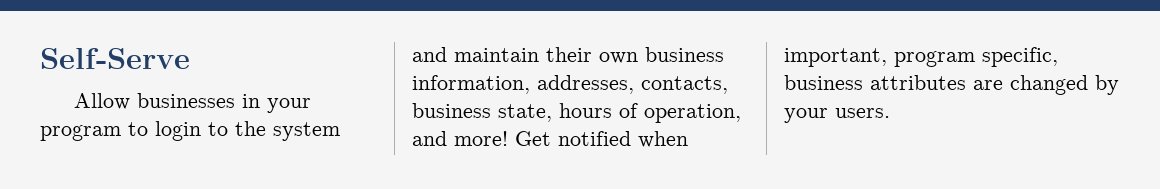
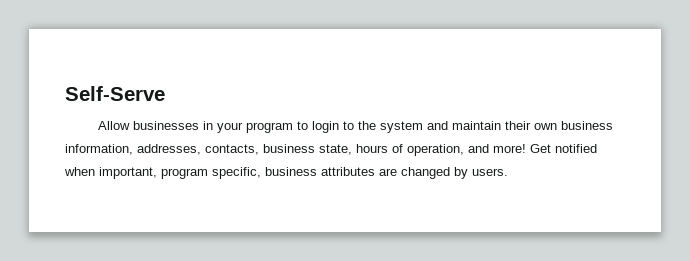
- Get notified when important, program specific, business attributes are changed by your users.
+ Get notified when important, program specific, business attributes are changed by users.

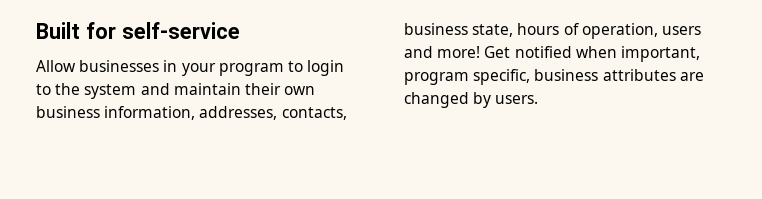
- Self-Serve
+ Built for self-service
- Allow businesses in your program to login to the system and maintain their own business information, addresses, contacts, business state, hours of operation, and more!
+ Allow businesses in your program to login to the system and maintain their own business information, addresses, contacts, business state, hours of operation, users and more!

